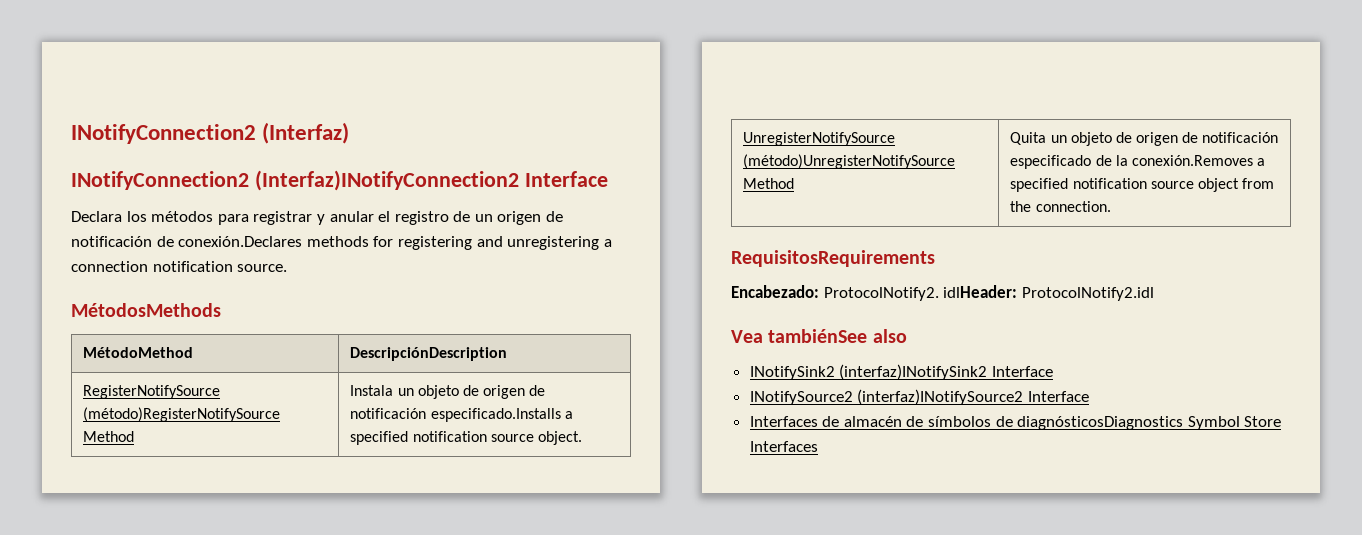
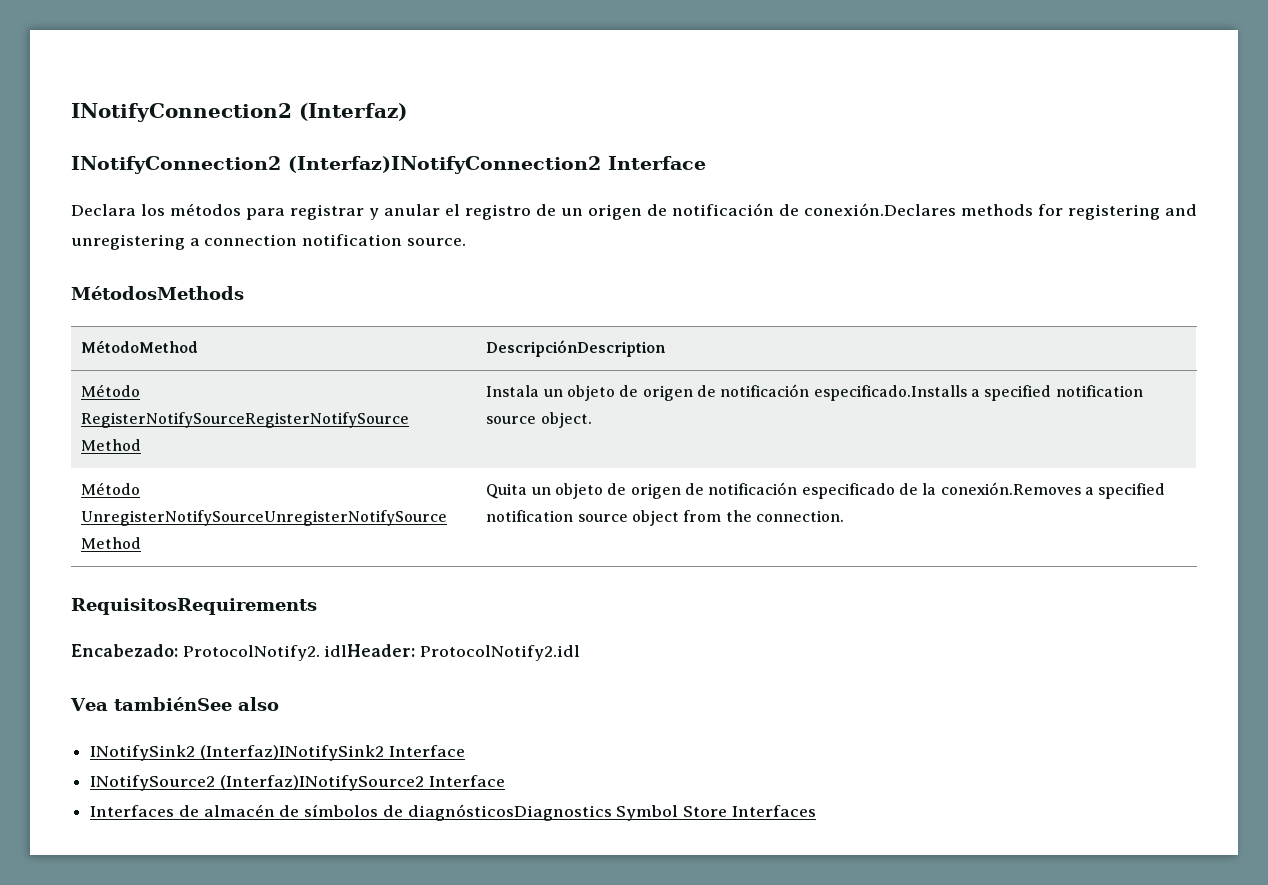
- RegisterNotifySource (método)RegisterNotifySource Method | Instala un objeto de origen de notificación especificado.Installs a specified notification source object.
+ Método RegisterNotifySourceRegisterNotifySource Method | Instala un objeto de origen de notificación especificado.Installs a specified notification source object.
- UnregisterNotifySource (método)UnregisterNotifySource Method | Quita un objeto de origen de notificación especificado de la conexión.Removes a specified notification source object from the connection.
+ Método UnregisterNotifySourceUnregisterNotifySource Method | Quita un objeto de origen de notificación especificado de la conexión.Removes a specified notification source object from the connection.
- INotifySink2 (interfaz)INotifySink2 Interface
+ INotifySink2 (Interfaz)INotifySink2 Interface
- INotifySource2 (interfaz)INotifySource2 Interface
+ INotifySource2 (Interfaz)INotifySource2 Interface

